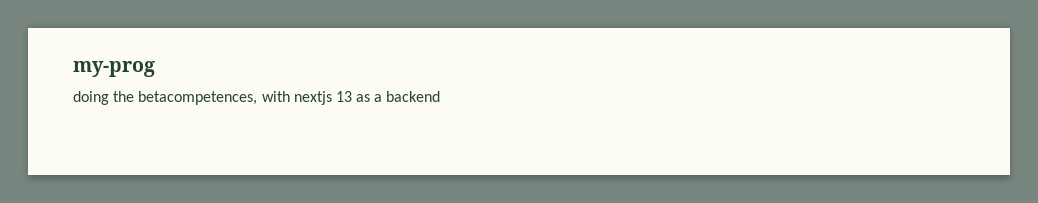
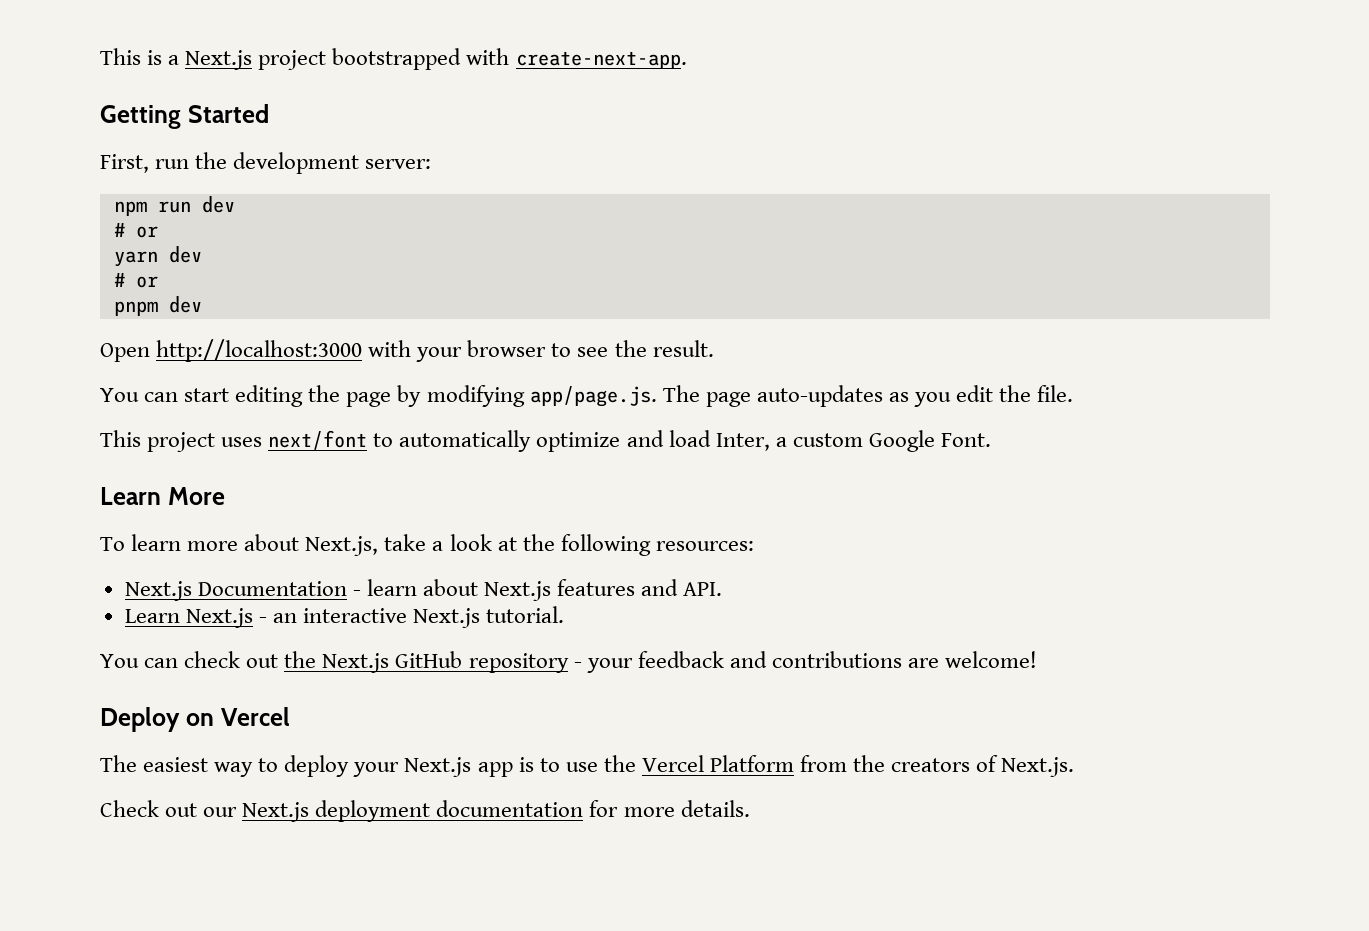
- my-prog
- doing the betacompetences, with nextjs 13 as a backend
+ This is a Next.js project bootstrapped with create-next-app.
+ Getting Started
+ First, run the development server:
+ npm run dev
+ # or
+ yarn dev
+ # or
+ pnpm dev
+ Open http://localhost:3000 with your browser to see the result.
+ You can start editing the page by modifying app/page.js. The page auto-updates as you edit the file.
+ This project uses next/font to automatically optimize and load Inter, a custom Google Font.
+ Learn More
+ To learn more about Next.js, take a look at the following resources:
+ Next.js Documentation - learn about Next.js features and API.
+ Learn Next.js - an interactive Next.js tutorial.
+ You can check out the Next.js GitHub repository - your feedback and contributions are welcome!
+ Deploy on Vercel
+ The easiest way to deploy your Next.js app is to use the Vercel Platform from the creators of Next.js.
+ Check out our Next.js deployment documentation for more details.

